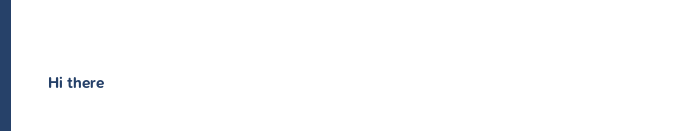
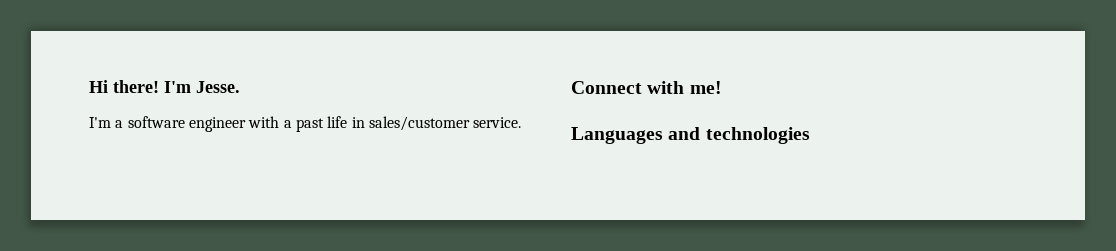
- Hi there
+ Hi there! I'm Jesse.
+ I'm a software engineer with a past life in sales/customer service.
+ Connect with me!
+ Languages and technologies

